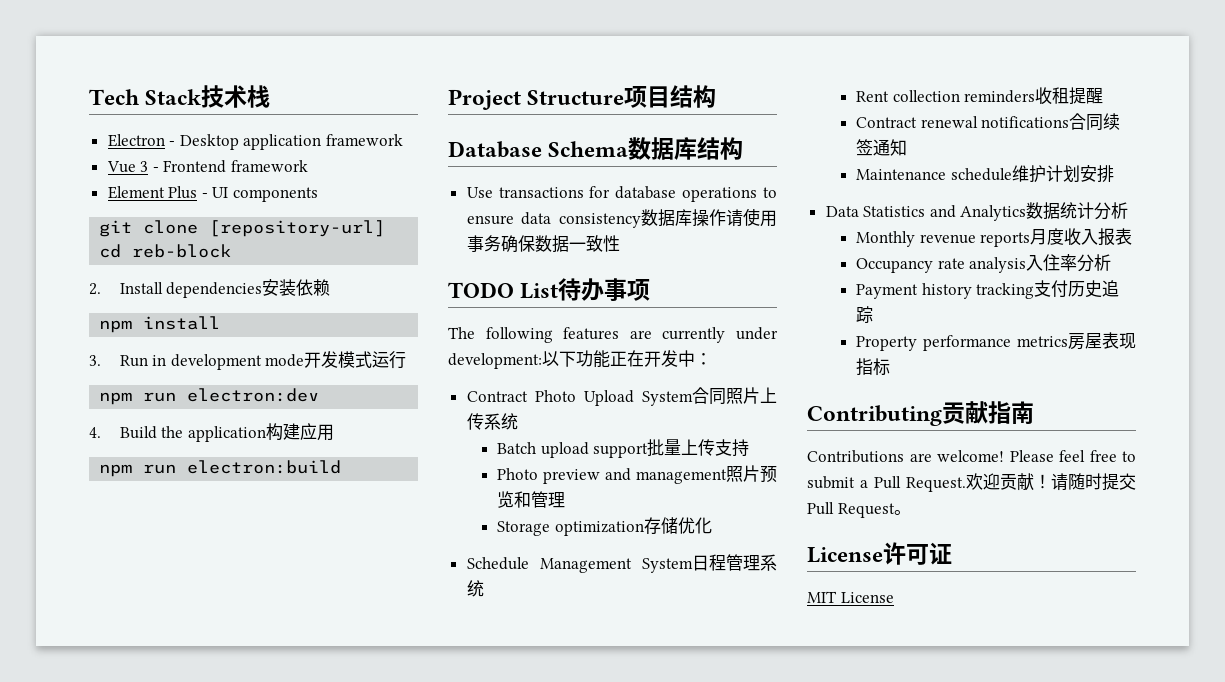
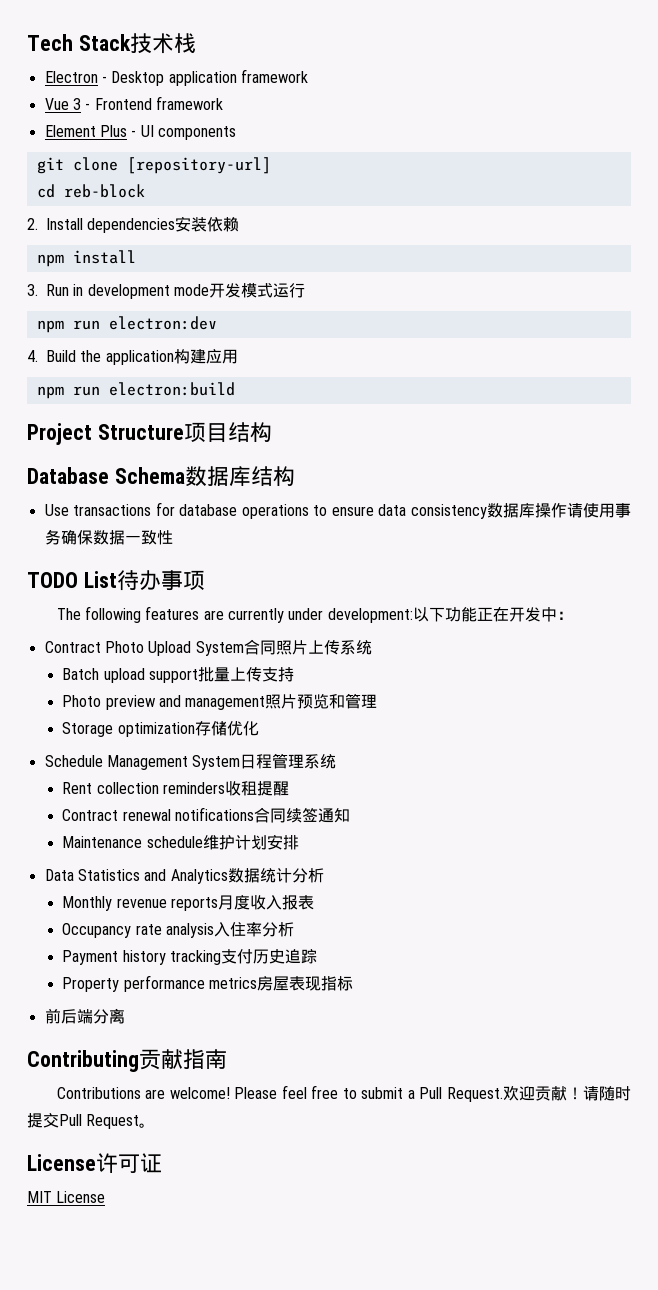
+ 前后端分离

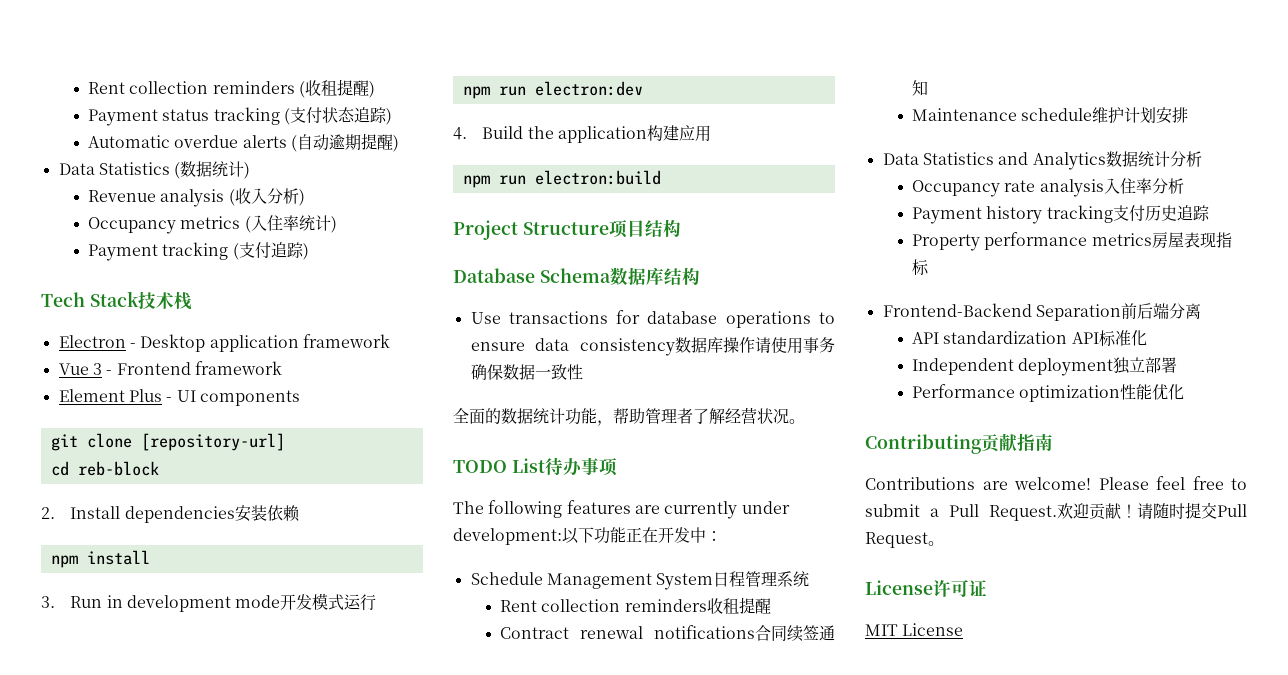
+ Rent collection reminders (收租提醒)
+ Payment status tracking (支付状态追踪)
+ Automatic overdue alerts (自动逾期提醒)
+ Data Statistics (数据统计)
+ Revenue analysis (收入分析)
+ Occupancy metrics (入住率统计)
+ Payment tracking (支付追踪)
+ 全面的数据统计功能，帮助管理者了解经营状况。
- Contract Photo Upload System合同照片上传系统
- Batch upload support批量上传支持
- Photo preview and management照片预览和管理
- Storage optimization存储优化
- Monthly revenue reports月度收入报表
- 前后端分离
+ Frontend-Backend Separation前后端分离
+ API standardization API标准化
+ Independent deployment独立部署
+ Performance optimization性能优化

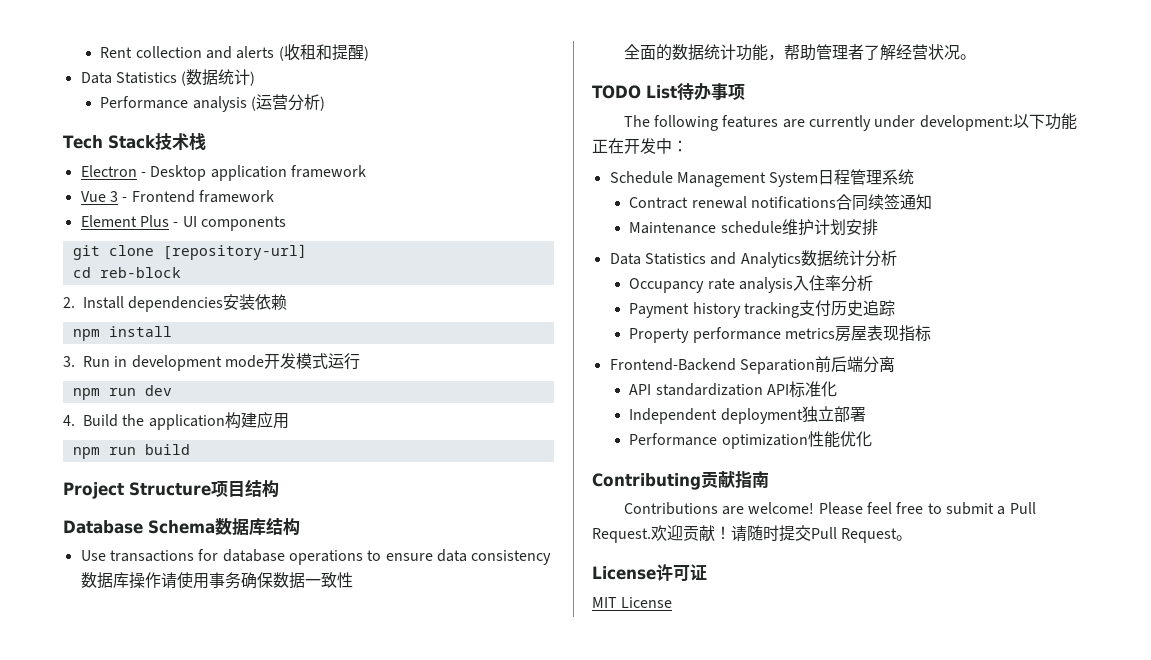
- Rent collection reminders (收租提醒)
- Payment status tracking (支付状态追踪)
- Automatic overdue alerts (自动逾期提醒)
+ Rent collection and alerts (收租和提醒)
- Revenue analysis (收入分析)
+ Performance analysis (运营分析)
- Occupancy metrics (入住率统计)
- Payment tracking (支付追踪)
- npm run electron:dev
+ npm run dev
- npm run electron:build
+ npm run build
- Rent collection reminders收租提醒

